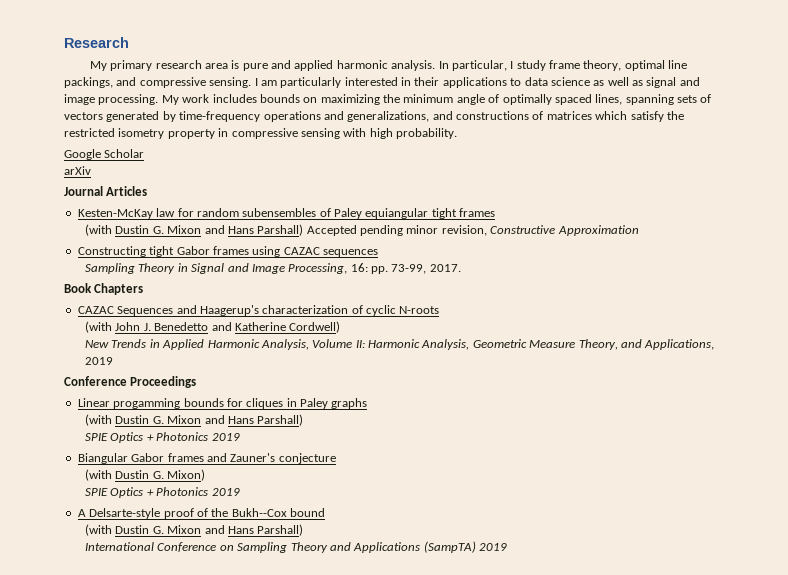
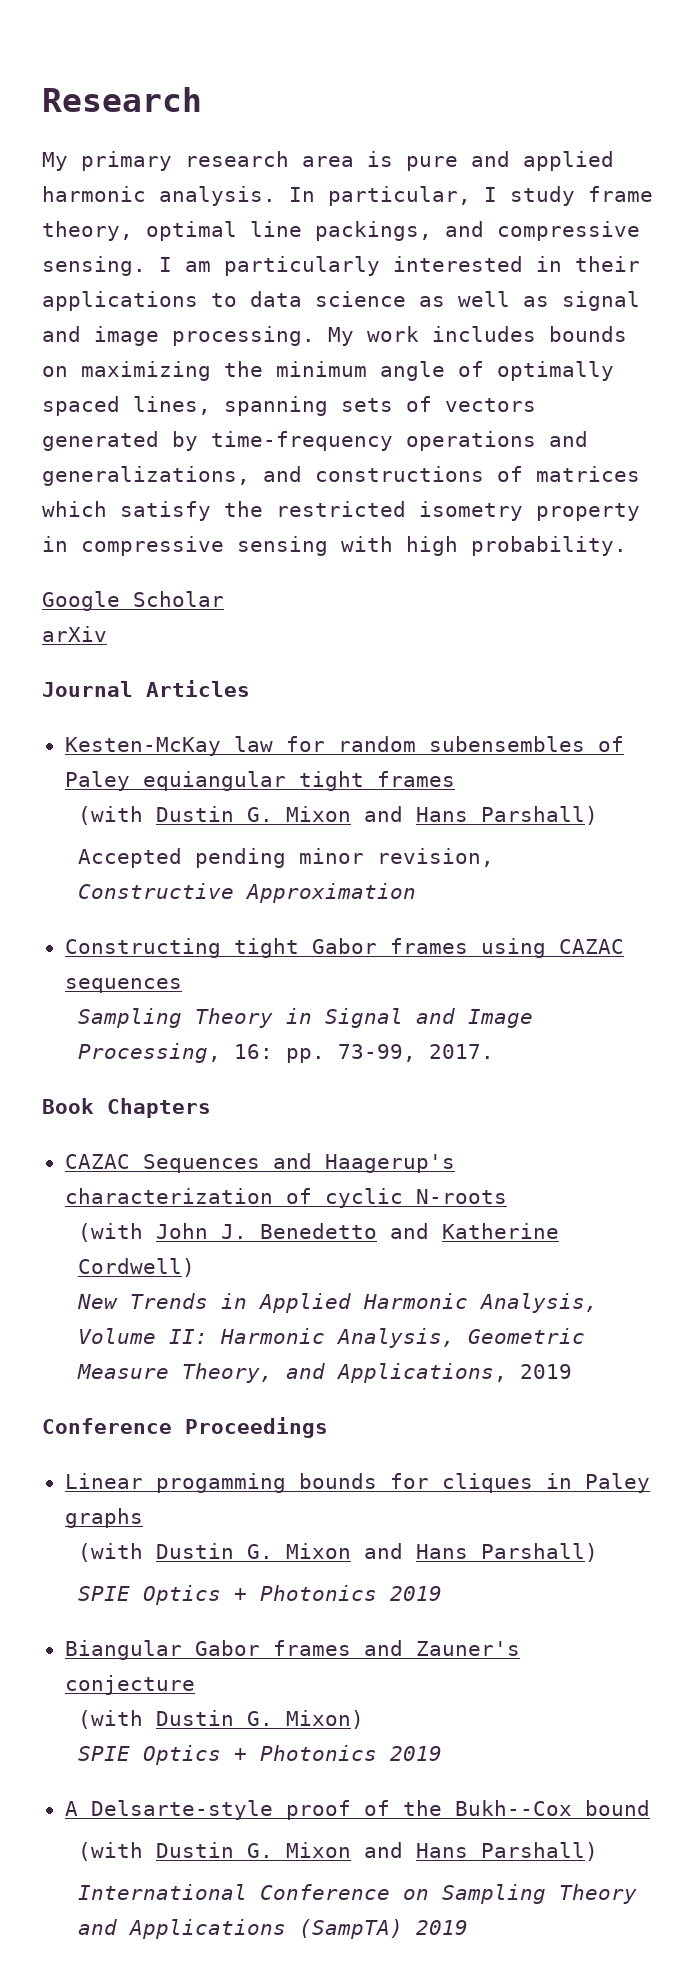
  Kesten-McKay law for random subensembles of Paley equiangular tight frames
- (with Dustin G. Mixon and Hans Parshall) Accepted pending minor revision, Constructive Approximation
+ (with Dustin G. Mixon and Hans Parshall)
+ Accepted pending minor revision, Constructive Approximation

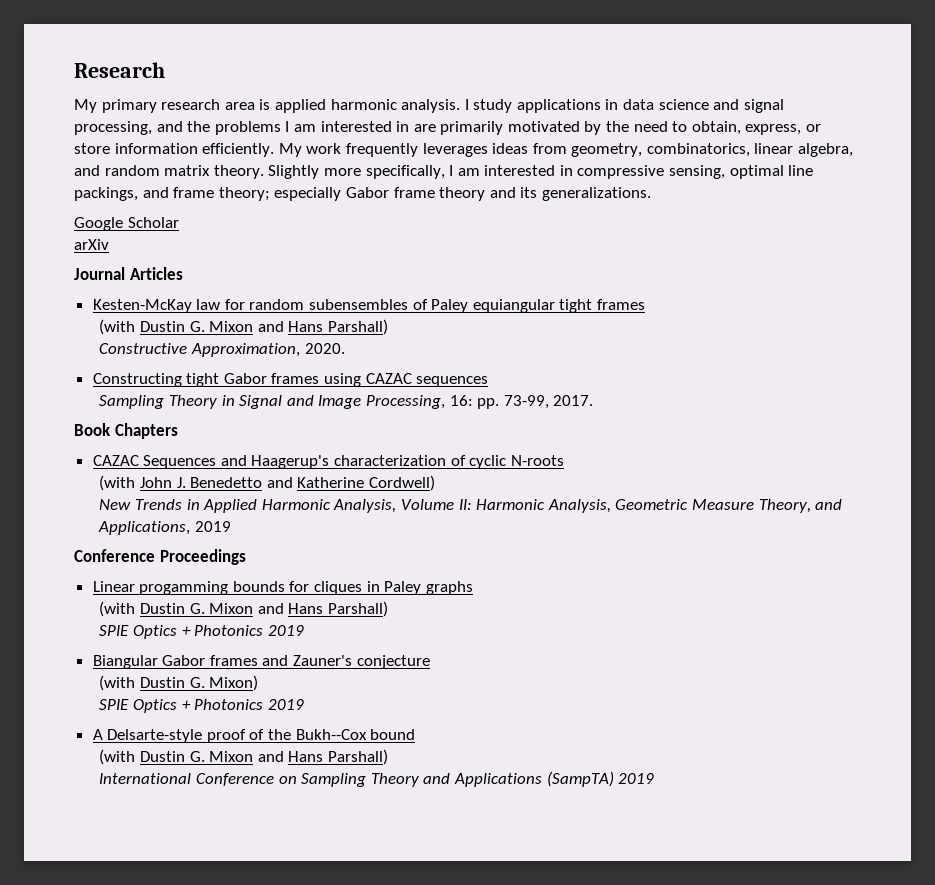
- My primary research area is pure and applied harmonic analysis.
+ My primary research area is applied harmonic analysis.
- In particular, I study frame theory, optimal line packings, and compressive sensing. I am particularly interested in their applications to data science as well as signal and image processing. My work includes bounds on maximizing the minimum angle of optimally spaced lines, spanning sets of vectors generated by time-frequency operations and generalizations, and constructions of matrices which satisfy the restricted isometry property in compressive sensing with high probability.
+ I study applications in data science and signal processing, and the problems I am interested in are primarily motivated by the need to obtain, express, or store information efficiently. My work frequently leverages ideas from geometry, combinatorics, linear algebra, and random matrix theory. Slightly more specifically, I am interested in compressive sensing, optimal line packings, and frame theory; especially Gabor frame theory and its generalizations.
- Accepted pending minor revision, Constructive Approximation
+ Constructive Approximation, 2020.

